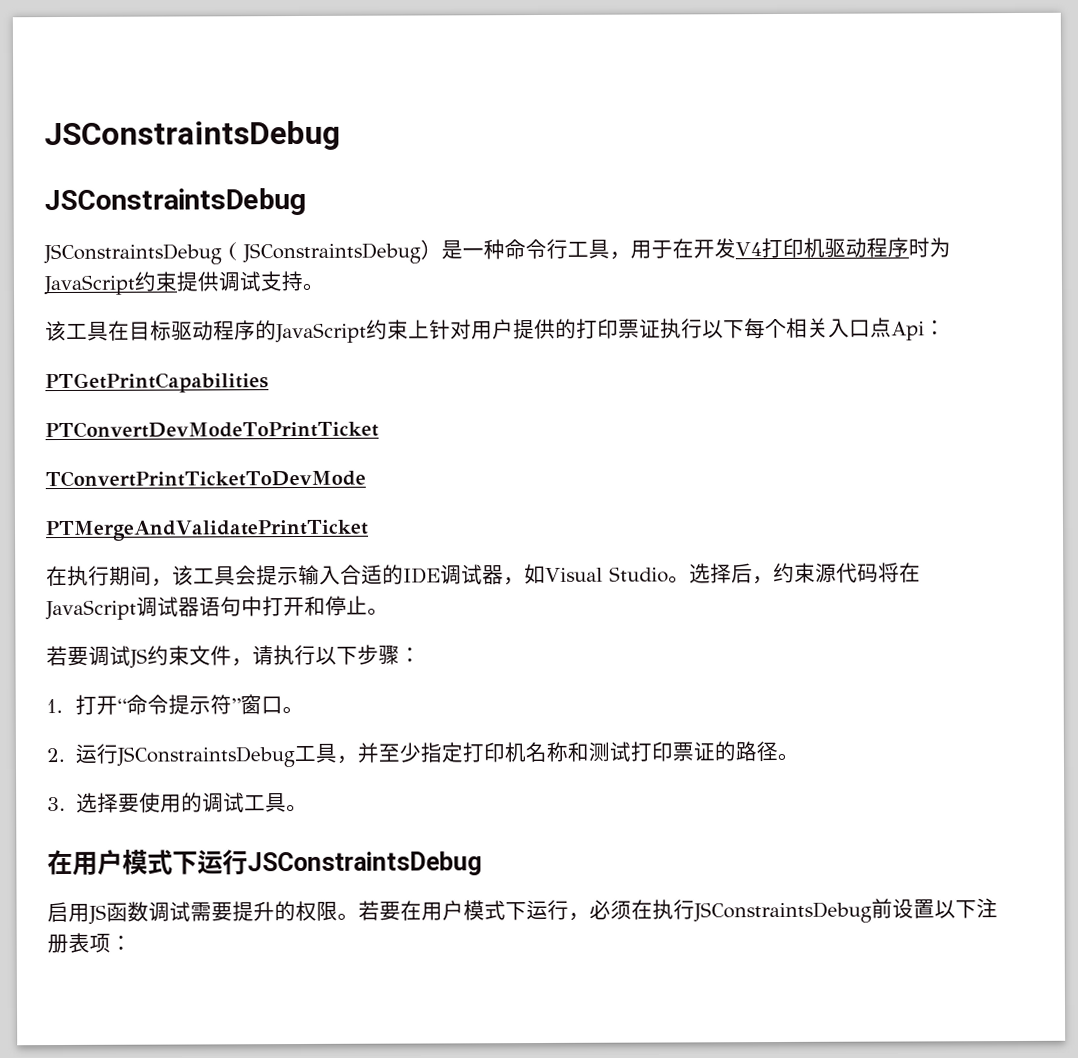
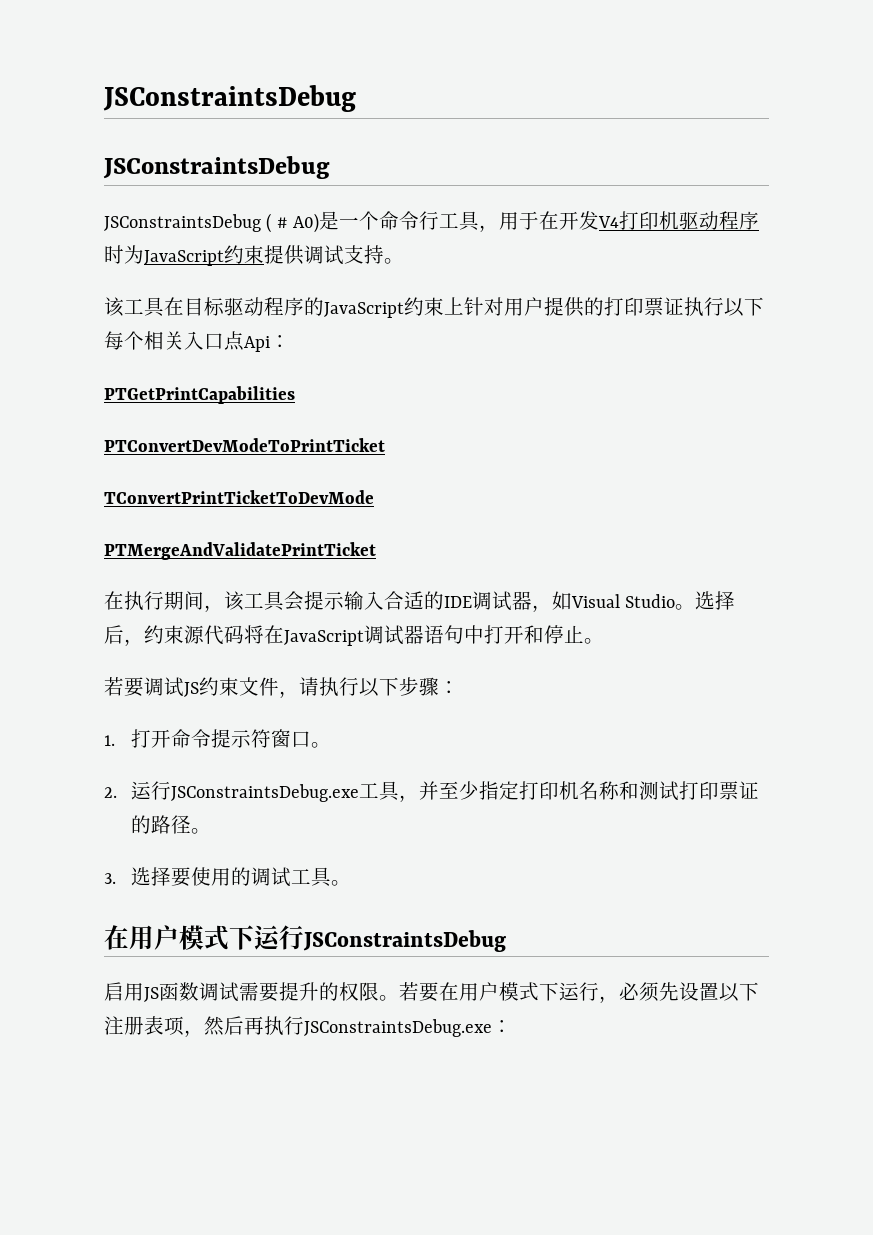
- JSConstraintsDebug ( JSConstraintsDebug）是一种命令行工具，用于在开发V4打印机驱动程序时为JavaScript约束提供调试支持。
+ JSConstraintsDebug ( # A0)是一个命令行工具，用于在开发V4打印机驱动程序时为JavaScript约束提供调试支持。
- 1.打开“命令提示符”窗口。
+ 1.打开命令提示符窗口。
- 2.运行JSConstraintsDebug工具，并至少指定打印机名称和测试打印票证的路径。
+ 2.运行JSConstraintsDebug.exe工具，并至少指定打印机名称和测试打印票证的路径。
- 若要在用户模式下运行，必须在执行JSConstraintsDebug前设置以下注册表项：
+ 若要在用户模式下运行，必须先设置以下注册表项，然后再执行JSConstraintsDebug.exe：

